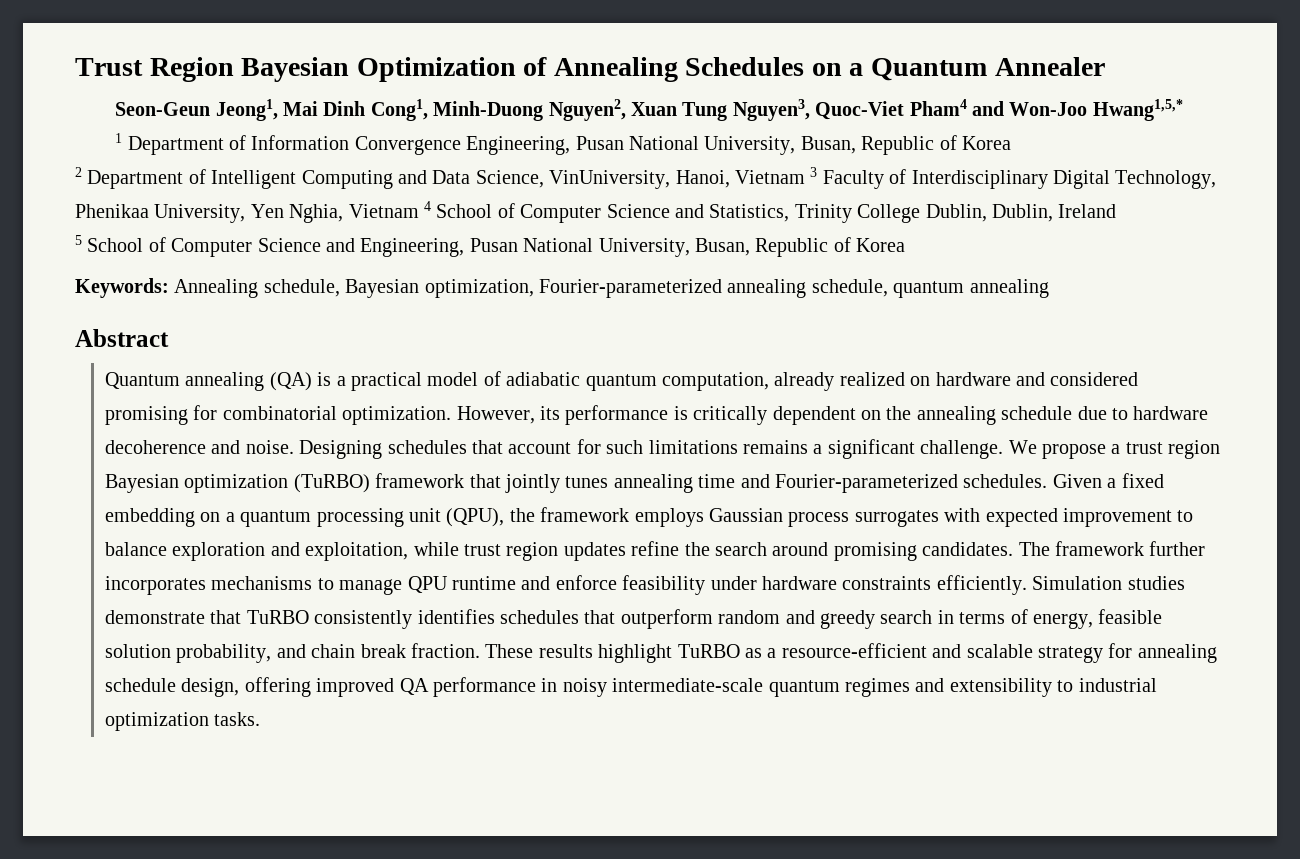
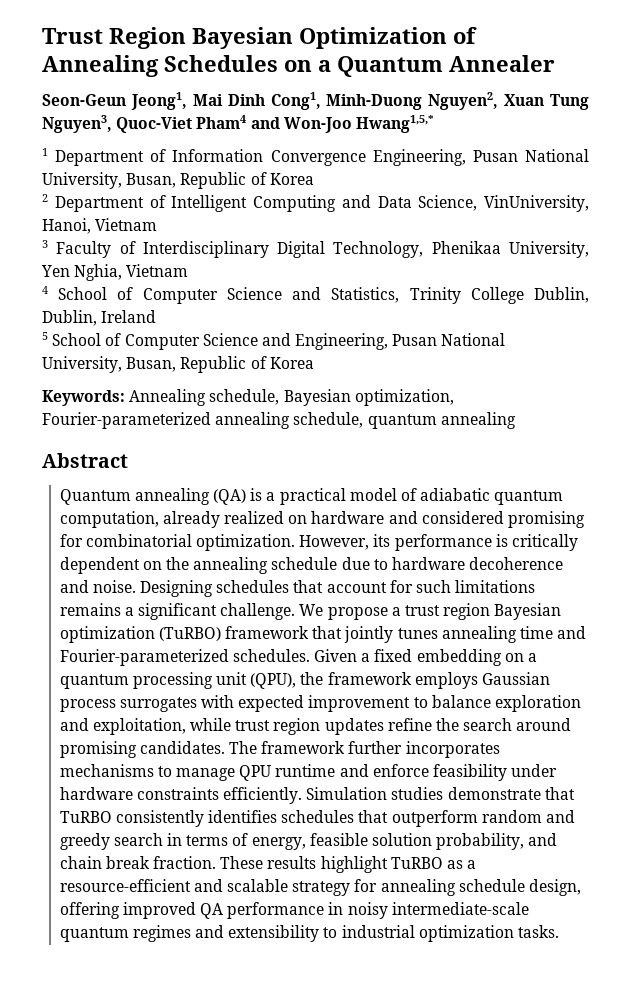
- 2 Department of Intelligent Computing and Data Science, VinUniversity, Hanoi, Vietnam 3 Faculty of Interdisciplinary Digital Technology, Phenikaa University, Yen Nghia, Vietnam 4 School of Computer Science and Statistics, Trinity College Dublin, Dublin, Ireland
+ 2 Department of Intelligent Computing and Data Science, VinUniversity, Hanoi, Vietnam
+ 3 Faculty of Interdisciplinary Digital Technology, Phenikaa University, Yen Nghia, Vietnam
+ 4 School of Computer Science and Statistics, Trinity College Dublin, Dublin, Ireland

